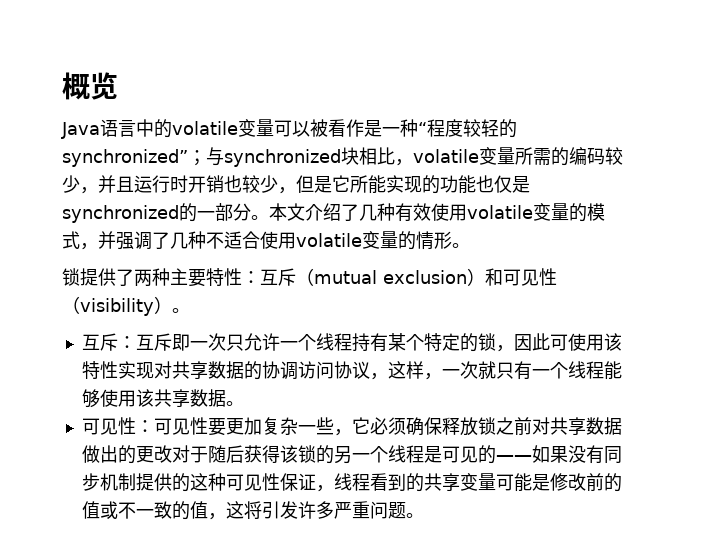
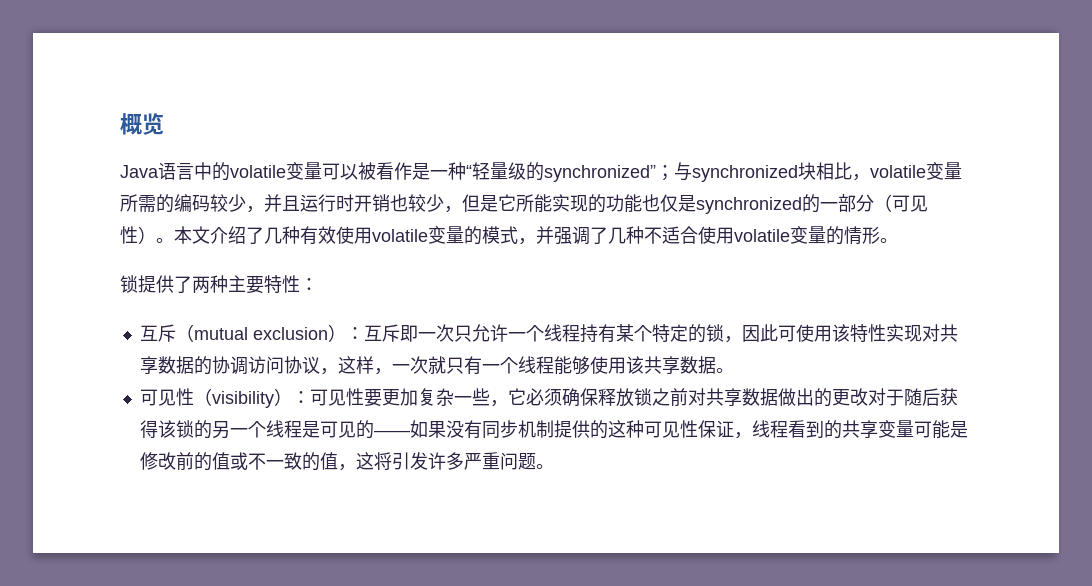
- Java语言中的volatile变量可以被看作是一种“程度较轻的synchronized”；与synchronized块相比，volatile变量所需的编码较少，并且运行时开销也较少，但是它所能实现的功能也仅是synchronized的一部分。
+ Java语言中的volatile变量可以被看作是一种“轻量级的synchronized”；与synchronized块相比，volatile变量所需的编码较少，并且运行时开销也较少，但是它所能实现的功能也仅是synchronized的一部分（可见性）。
- 锁提供了两种主要特性：互斥（mutual exclusion）和可见性（visibility）。
- 互斥：互斥即一次只允许一个线程持有某个特定的锁，因此可使用该特性实现对共享数据的协调访问协议，这样，一次就只有一个线程能够使用该共享数据。
+ 锁提供了两种主要特性：
+ 互斥（mutual exclusion）：互斥即一次只允许一个线程持有某个特定的锁，因此可使用该特性实现对共享数据的协调访问协议，这样，一次就只有一个线程能够使用该共享数据。
- 可见性：可见性要更加复杂一些，它必须确保释放锁之前对共享数据做出的更改对于随后获得该锁的另一个线程是可见的——如果没有同步机制提供的这种可见性保证，线程看到的共享变量可能是修改前的值或不一致的值，这将引发许多严重问题。
+ 可见性（visibility）：可见性要更加复杂一些，它必须确保释放锁之前对共享数据做出的更改对于随后获得该锁的另一个线程是可见的——如果没有同步机制提供的这种可见性保证，线程看到的共享变量可能是修改前的值或不一致的值，这将引发许多严重问题。

